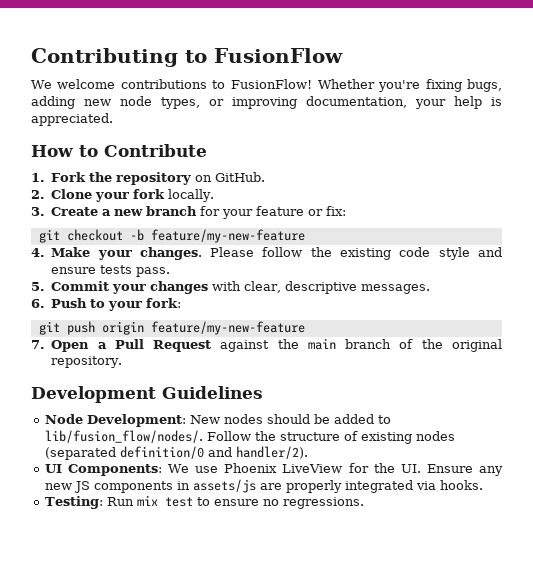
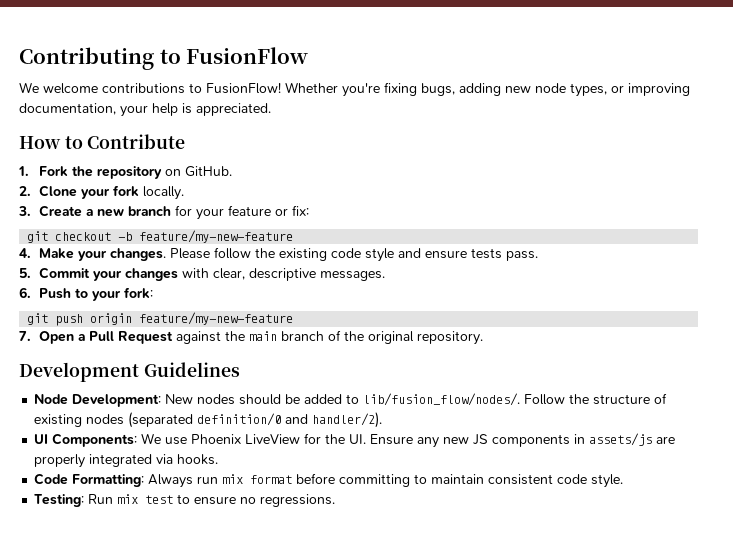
+ Code Formatting: Always run mix format before committing to maintain consistent code style.

